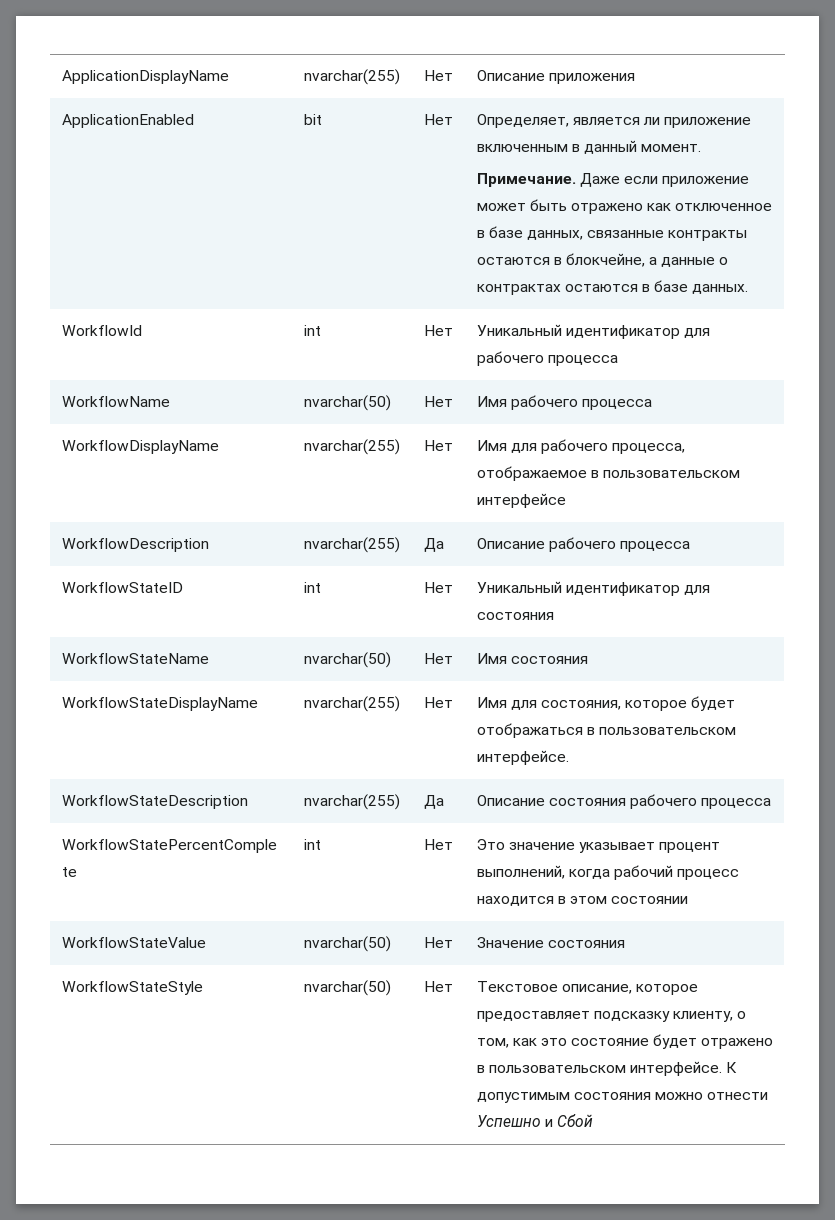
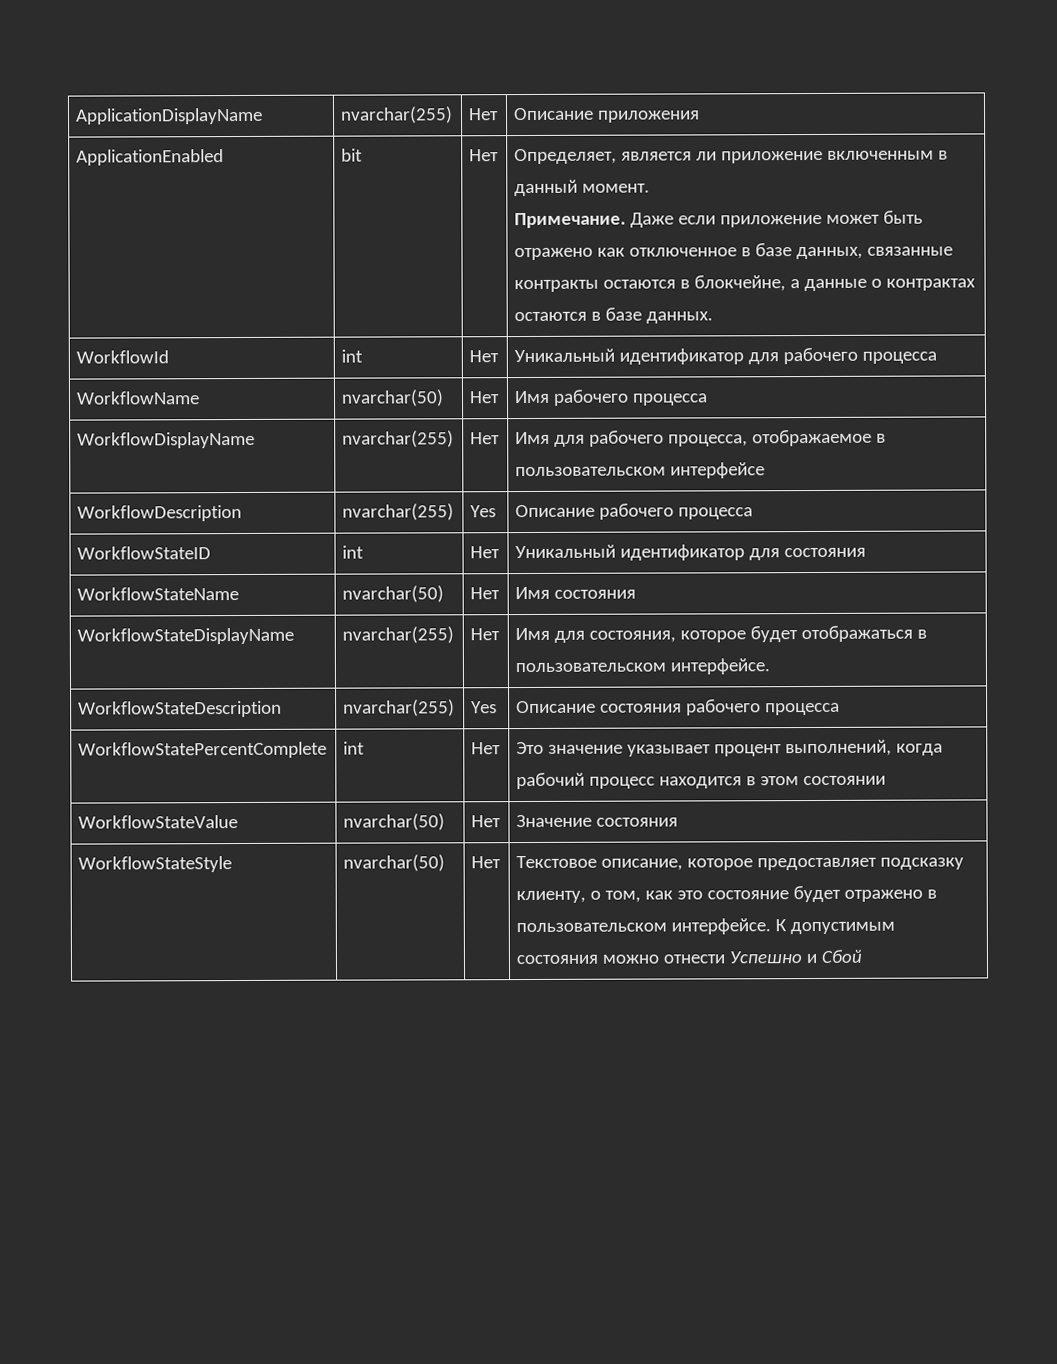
- WorkflowDescription | nvarchar(255) | Да | Описание рабочего процесса
+ WorkflowDescription | nvarchar(255) | Yes | Описание рабочего процесса
- WorkflowStateDescription | nvarchar(255) | Да | Описание состояния рабочего процесса
+ WorkflowStateDescription | nvarchar(255) | Yes | Описание состояния рабочего процесса

